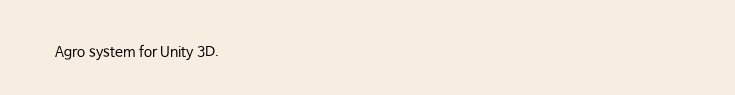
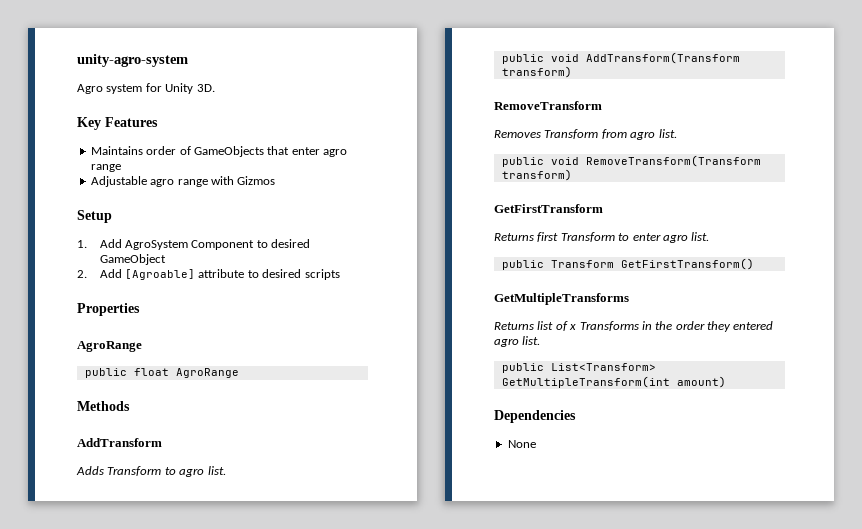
+ unity-agro-system
+ Key Features
+ Maintains order of GameObjects that enter agro range
+ Adjustable agro range with Gizmos
+ Setup
+ 1. Add AgroSystem Component to desired GameObject
+ 2. Add [Agroable] attribute to desired scripts
+ Properties
+ AgroRange
+ public float AgroRange
+ Methods
+ AddTransform
+ Adds Transform to agro list.
+ public void AddTransform(Transform transform)
+ RemoveTransform
+ Removes Transform from agro list.
+ public void RemoveTransform(Transform transform)
+ GetFirstTransform
+ Returns first Transform to enter agro list.
+ public Transform GetFirstTransform()
+ GetMultipleTransforms
+ Returns list of x Transforms in the order they entered agro list.
+ public List<Transform> GetMultipleTransform(int amount)
+ Dependencies
+ None

